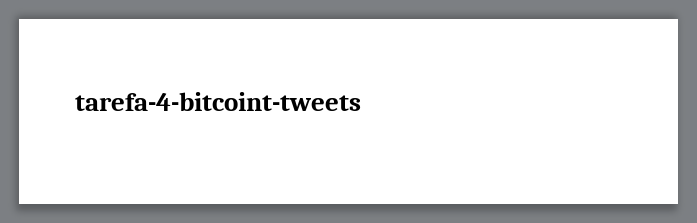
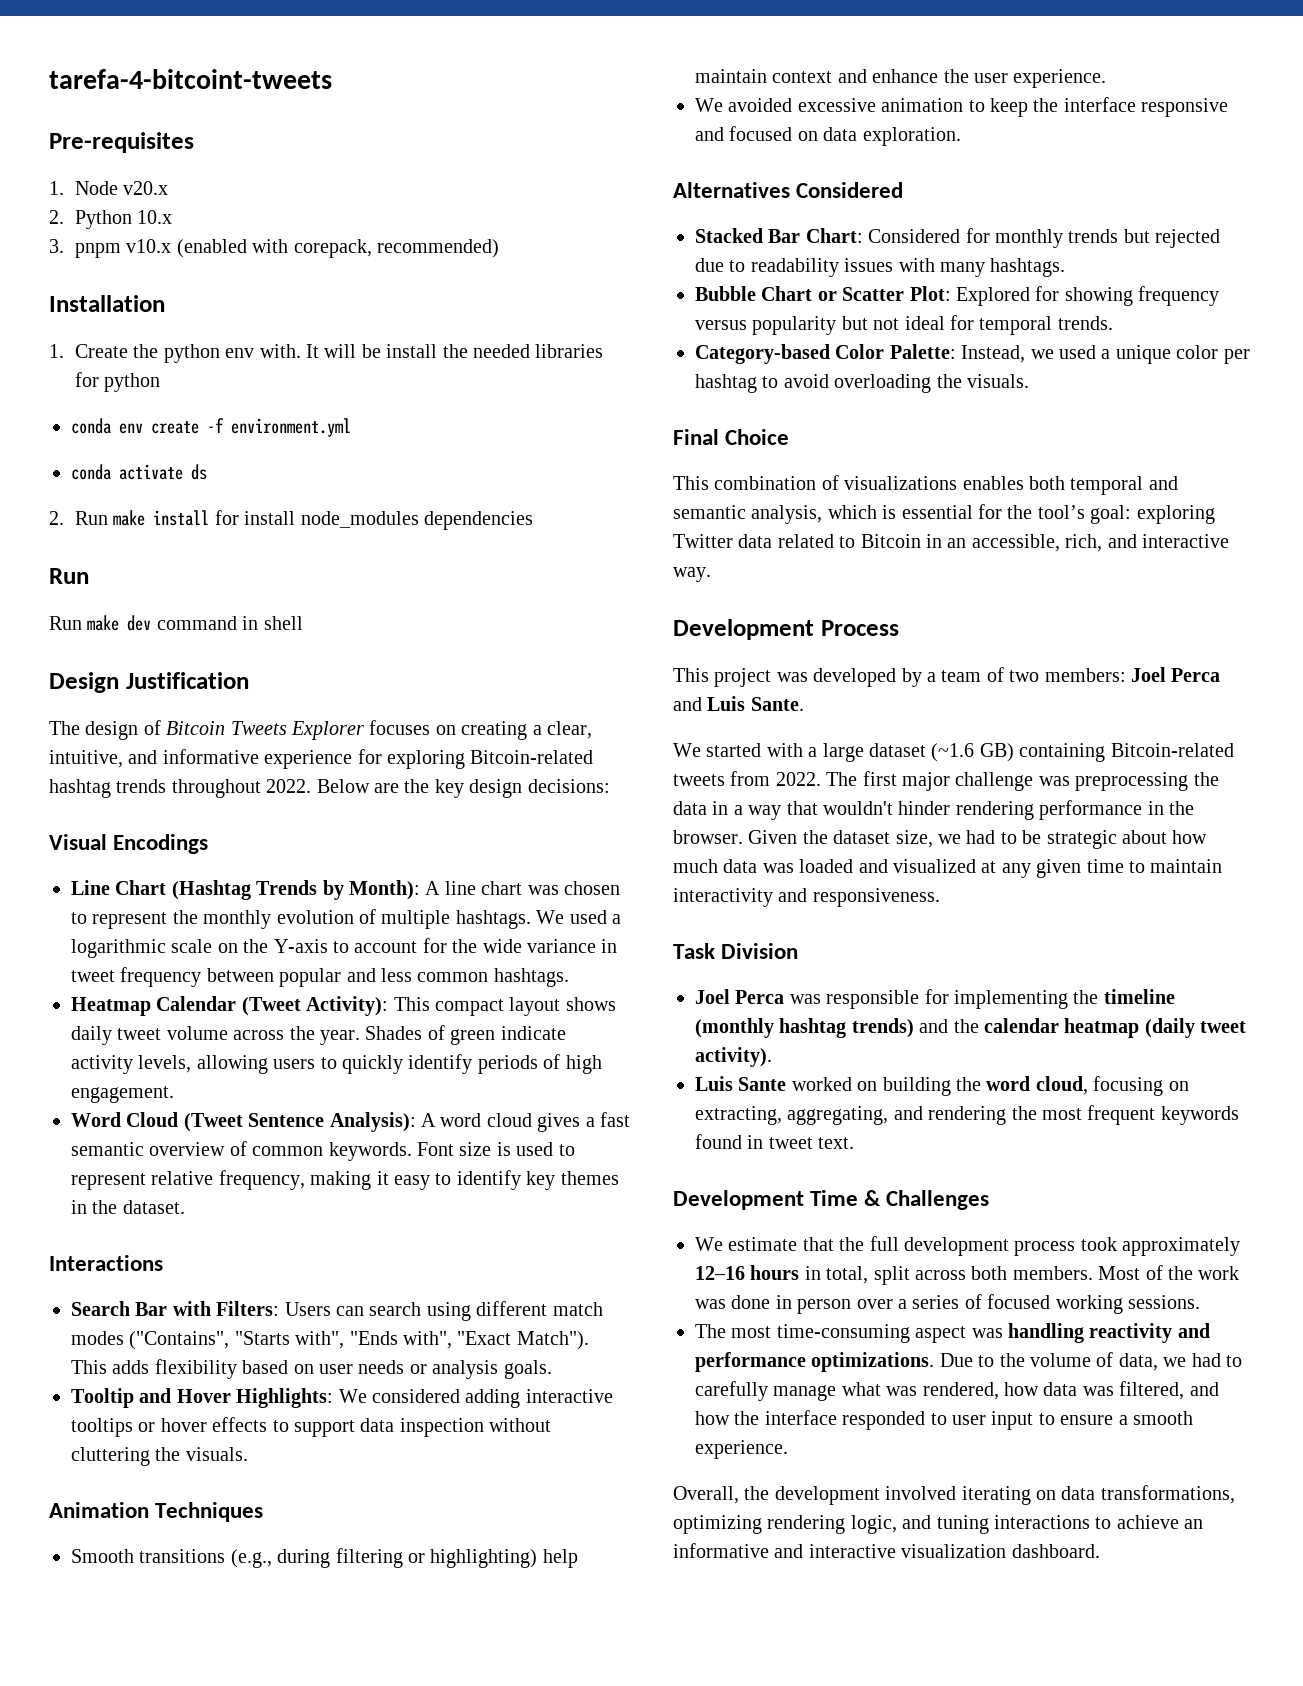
+ Pre-requisites
+ 1. Node v20.x
+ 2. Python 10.x
+ 3. pnpm v10.x (enabled with corepack, recommended)
+ Installation
+ 1. Create the python env with. It will be install the needed libraries for python
+ conda env create -f environment.yml
+ conda activate ds
+ 2. Run make install for install node_modules dependencies
+ Run
+ Run make dev command in shell
+ Design Justification
+ The design of Bitcoin Tweets Explorer focuses on creating a clear, intuitive, and informative experience for exploring Bitcoin-related hashtag trends throughout 2022. Below are the key design decisions:
+ Visual Encodings
+ Line Chart (Hashtag Trends by Month): A line chart was chosen to represent the monthly evolution of multiple hashtags. We used a logarithmic scale on the Y-axis to account for the wide variance in tweet frequency between popular and less common hashtags.
+ Heatmap Calendar (Tweet Activity): This compact layout shows daily tweet volume across the year. Shades of green indicate activity levels, allowing users to quickly identify periods of high engagement.
+ Word Cloud (Tweet Sentence Analysis): A word cloud gives a fast semantic overview of common keywords. Font size is used to represent relative frequency, making it easy to identify key themes in the dataset.
+ Interactions
+ Search Bar with Filters: Users can search using different match modes ("Contains", "Starts with", "Ends with", "Exact Match"). This adds flexibility based on user needs or analysis goals.
+ Tooltip and Hover Highlights: We considered adding interactive tooltips or hover effects to support data inspection without cluttering the visuals.
+ Animation Techniques
+ Smooth transitions (e.g., during filtering or highlighting) help maintain context and enhance the user experience.
+ We avoided excessive animation to keep the interface responsive and focused on data exploration.
+ Alternatives Considered
+ Stacked Bar Chart: Considered for monthly trends but rejected due to readability issues with many hashtags.
+ Bubble Chart or Scatter Plot: Explored for showing frequency versus popularity but not ideal for temporal trends.
+ Category-based Color Palette: Instead, we used a unique color per hashtag to avoid overloading the visuals.
+ Final Choice
+ This combination of visualizations enables both temporal and semantic analysis, which is essential for the tool’s goal: exploring Twitter data related to Bitcoin in an accessible, rich, and interactive way.
+ Development Process
+ This project was developed by a team of two members: Joel Perca and Luis Sante.
+ We started with a large dataset (~1.6 GB) containing Bitcoin-related tweets from 2022. The first major challenge was preprocessing the data in a way that wouldn't hinder rendering performance in the browser. Given the dataset size, we had to be strategic about how much data was loaded and visualized at any given time to maintain interactivity and responsiveness.
+ Task Division
+ Joel Perca was responsible for implementing the timeline (monthly hashtag trends) and the calendar heatmap (daily tweet activity).
+ Luis Sante worked on building the word cloud, focusing on extracting, aggregating, and rendering the most frequent keywords found in tweet text.
+ Development Time & Challenges
+ We estimate that the full development process took approximately 12–16 hours in total, split across both members. Most of the work was done in person over a series of focused working sessions.
+ The most time-consuming aspect was handling reactivity and performance optimizations. Due to the volume of data, we had to carefully manage what was rendered, how data was filtered, and how the interface responded to user input to ensure a smooth experience.
+ Overall, the development involved iterating on data transformations, optimizing rendering logic, and tuning interactions to achieve an informative and interactive visualization dashboard.

